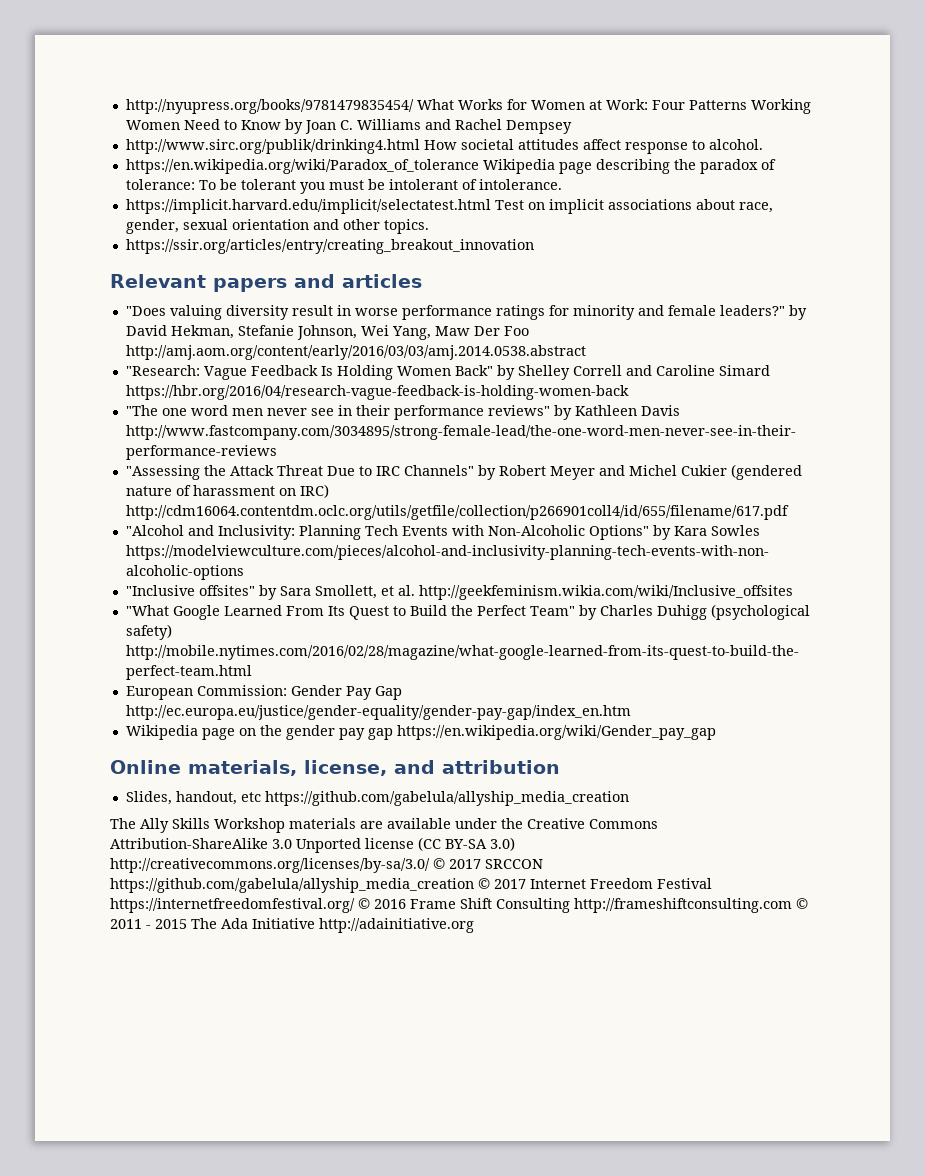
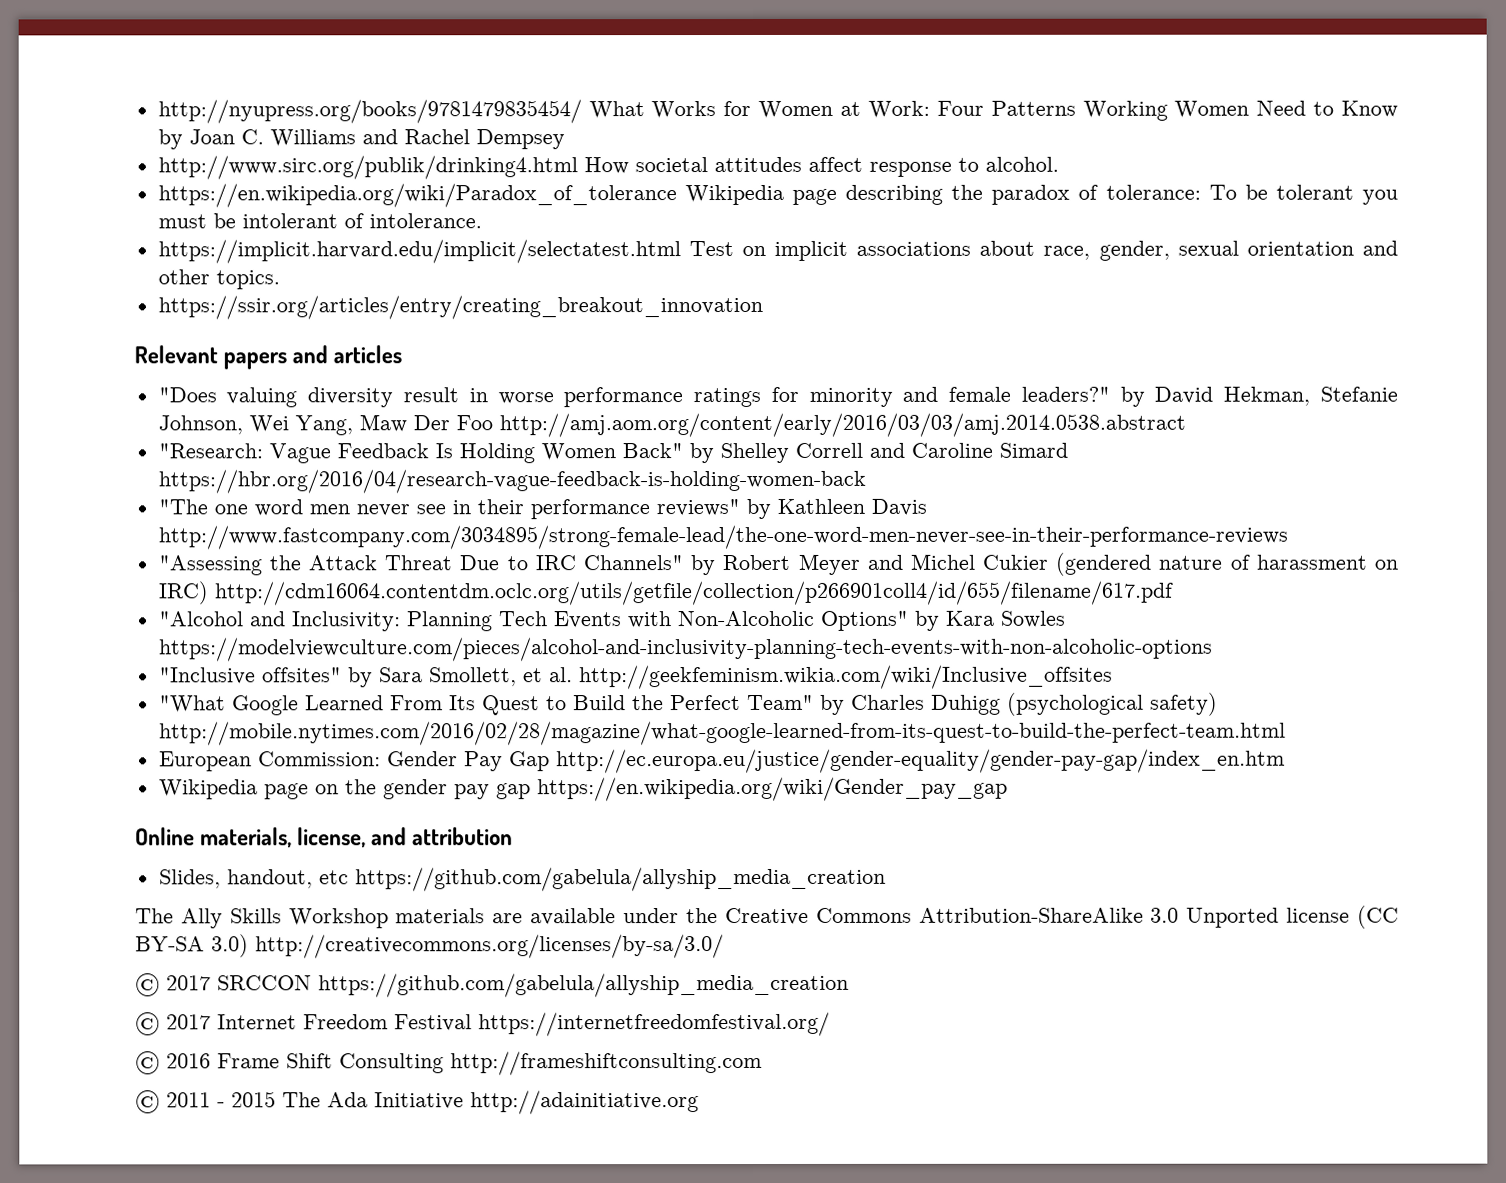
- The Ally Skills Workshop materials are available under the Creative Commons Attribution-ShareAlike 3.0 Unported license (CC BY-SA 3.0) http://creativecommons.org/licenses/by-sa/3.0/ © 2017 SRCCON https://github.com/gabelula/allyship_media_creation © 2017 Internet Freedom Festival https://internetfreedomfestival.org/ © 2016 Frame Shift Consulting http://frameshiftconsulting.com © 2011 - 2015 The Ada Initiative http://adainitiative.org
+ The Ally Skills Workshop materials are available under the Creative Commons Attribution-ShareAlike 3.0 Unported license (CC BY-SA 3.0) http://creativecommons.org/licenses/by-sa/3.0/
+ © 2017 SRCCON https://github.com/gabelula/allyship_media_creation
+ © 2017 Internet Freedom Festival https://internetfreedomfestival.org/
+ © 2016 Frame Shift Consulting http://frameshiftconsulting.com
+ © 2011 - 2015 The Ada Initiative http://adainitiative.org

